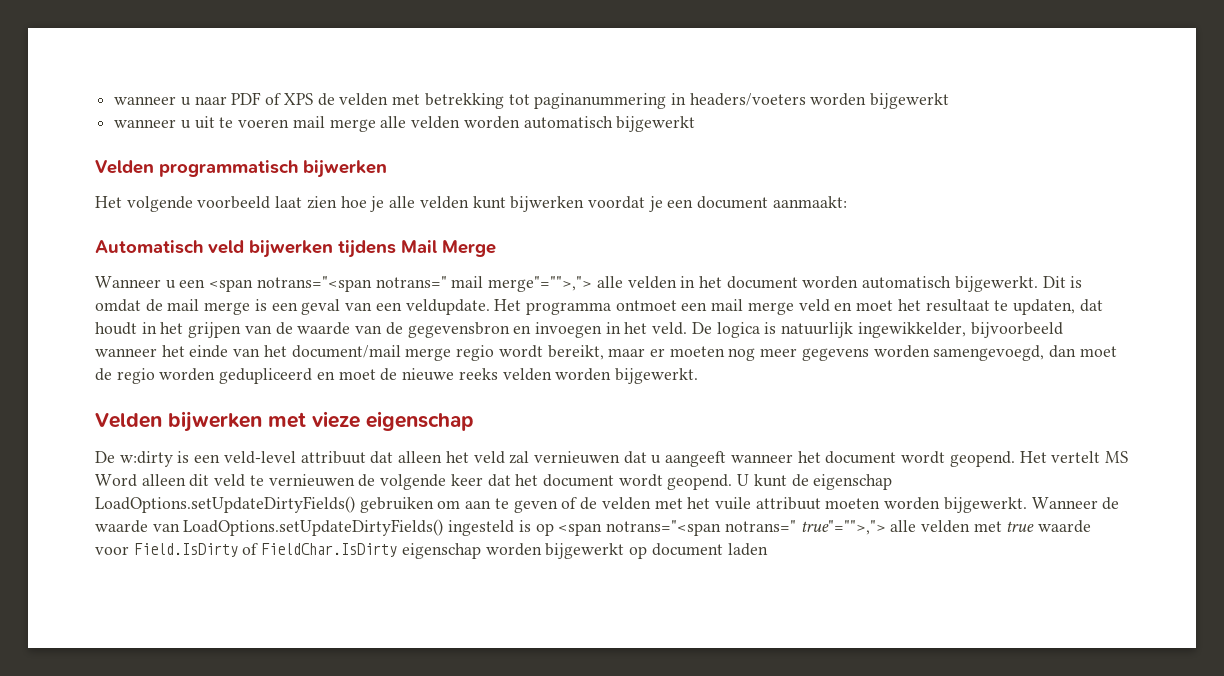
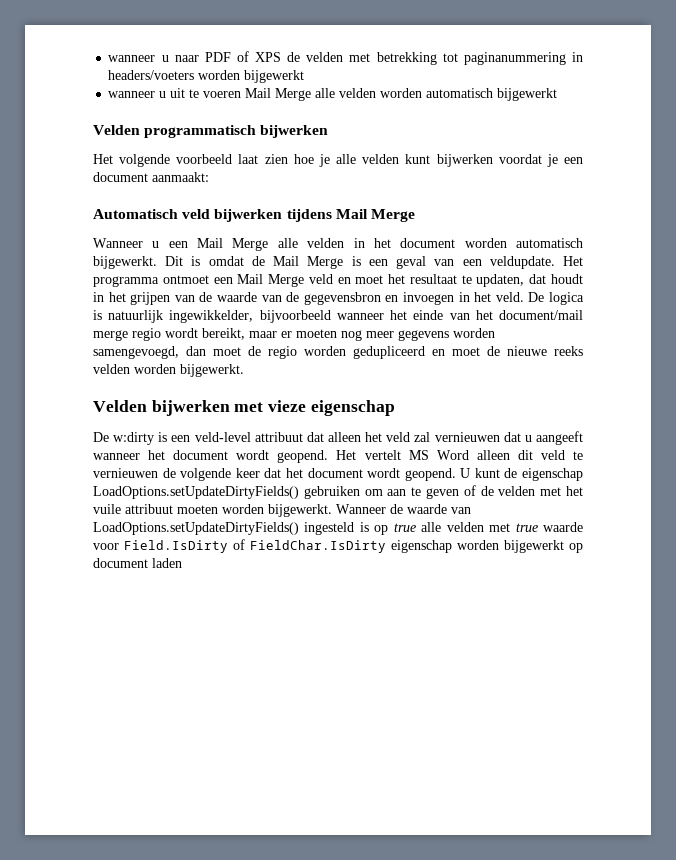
- wanneer u uit te voeren mail merge alle velden worden automatisch bijgewerkt
+ wanneer u uit te voeren Mail Merge alle velden worden automatisch bijgewerkt
- Wanneer u een <span notrans="<span notrans=" mail merge"="">,"> alle velden in het document worden automatisch bijgewerkt.
+ Wanneer u een Mail Merge alle velden in het document worden automatisch bijgewerkt.
- Dit is omdat de mail merge is een geval van een veldupdate.
+ Dit is omdat de Mail Merge is een geval van een veldupdate.
- Het programma ontmoet een mail merge veld en moet het resultaat te updaten, dat houdt in het grijpen van de waarde van de gegevensbron en invoegen in het veld.
+ Het programma ontmoet een Mail Merge veld en moet het resultaat te updaten, dat houdt in het grijpen van de waarde van de gegevensbron en invoegen in het veld.
- Wanneer de waarde van LoadOptions.setUpdateDirtyFields() ingesteld is op <span notrans="<span notrans=" true"="">,"> alle velden met true waarde voor Field.IsDirty of FieldChar.IsDirty eigenschap worden bijgewerkt op document laden
+ Wanneer de waarde van LoadOptions.setUpdateDirtyFields() ingesteld is op true alle velden met true waarde voor Field.IsDirty of FieldChar.IsDirty eigenschap worden bijgewerkt op document laden

